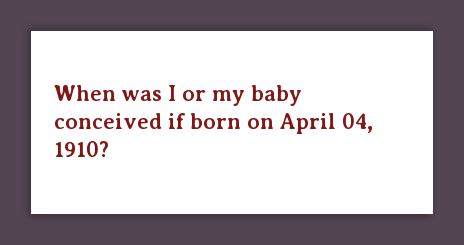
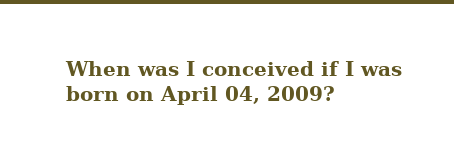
- When was I or my baby conceived if born on April 04, 1910?
+ When was I conceived if I was born on April 04, 2009?

